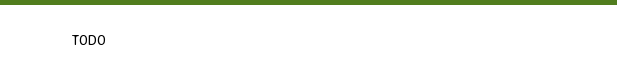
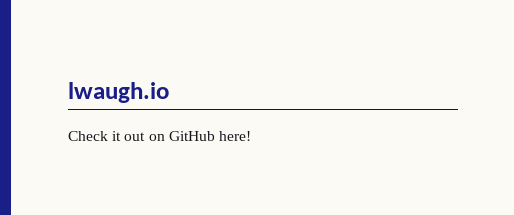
- TODO
+ lwaugh.io
+ Check it out on GitHub here!

